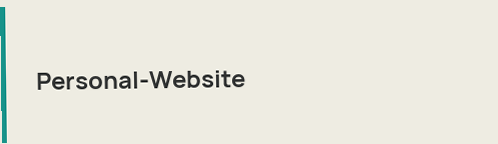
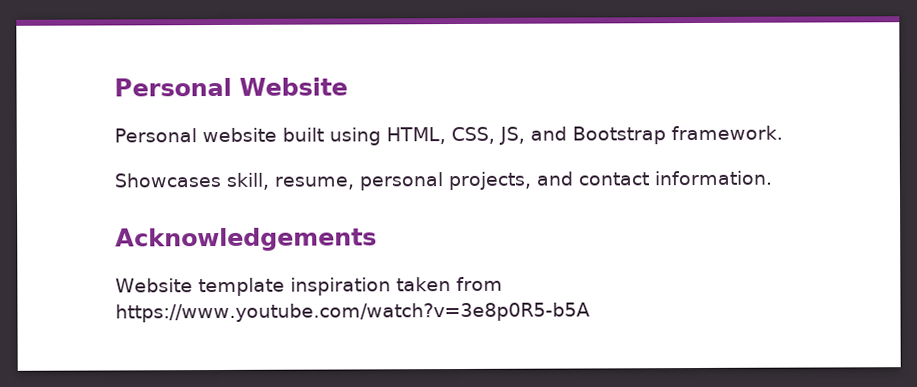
- Personal-Website
+ Personal Website
+ Personal website built using HTML, CSS, JS, and Bootstrap framework.
+ Showcases skill, resume, personal projects, and contact information.
+ Acknowledgements
+ Website template inspiration taken from https://www.youtube.com/watch?v=3e8p0R5-b5A

